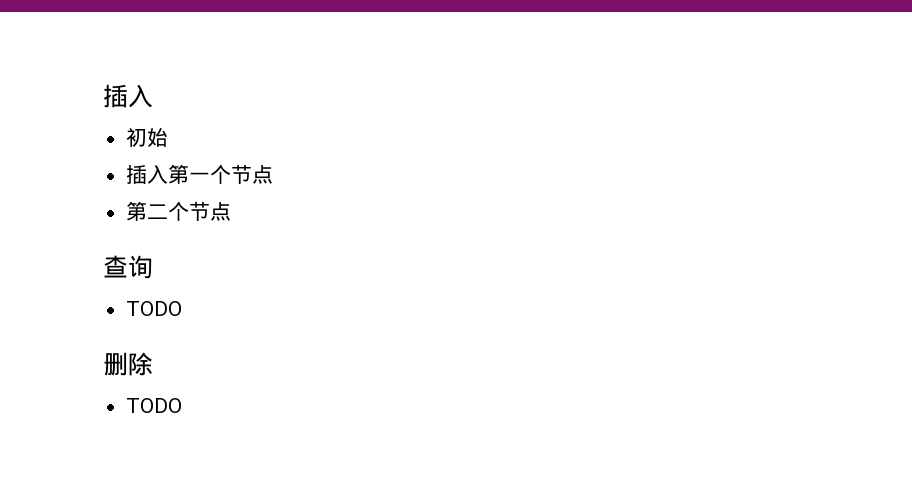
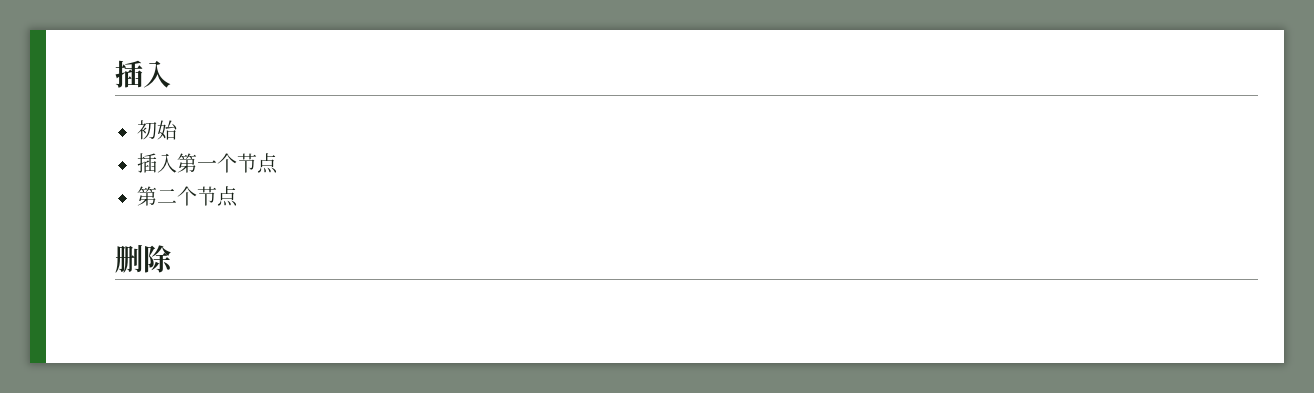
- 查询
- TODO
  删除
- TODO

